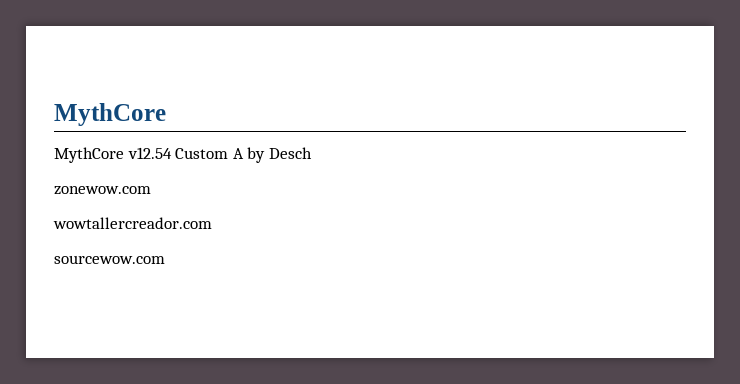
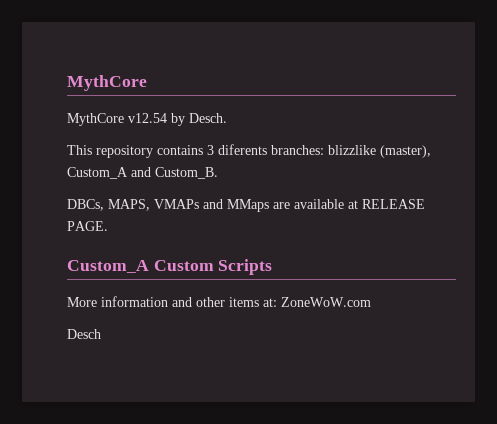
- MythCore v12.54 Custom A by Desch
- zonewow.com
- wowtallercreador.com
- sourcewow.com
+ MythCore v12.54 by Desch.
+ This repository contains 3 diferents branches: blizzlike (master), Custom_A and Custom_B.
+ DBCs, MAPS, VMAPs and MMaps are available at RELEASE PAGE.
+ Custom_A Custom Scripts
+ More information and other items at: ZoneWoW.com
+ Desch

